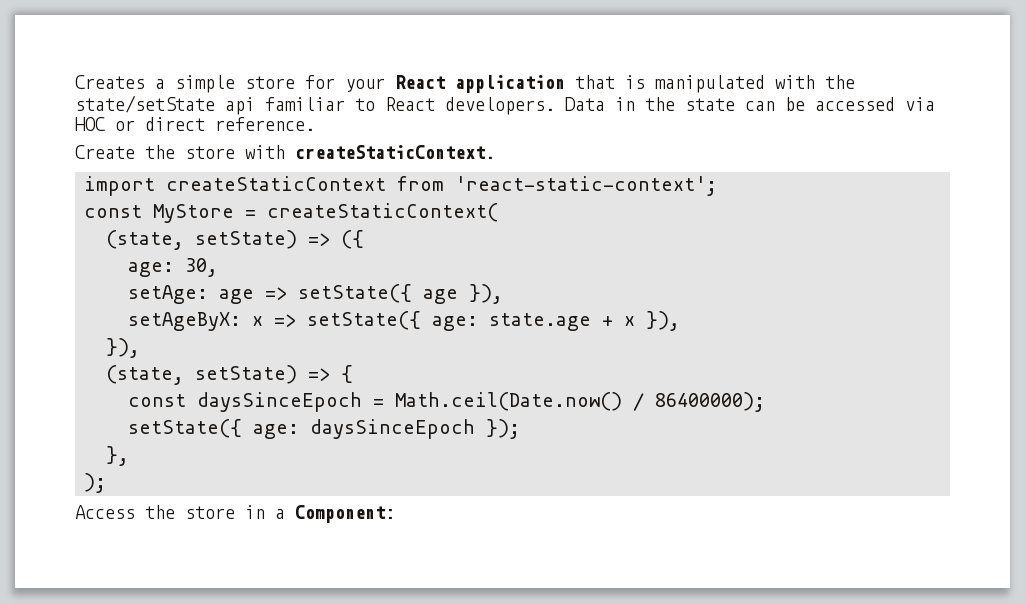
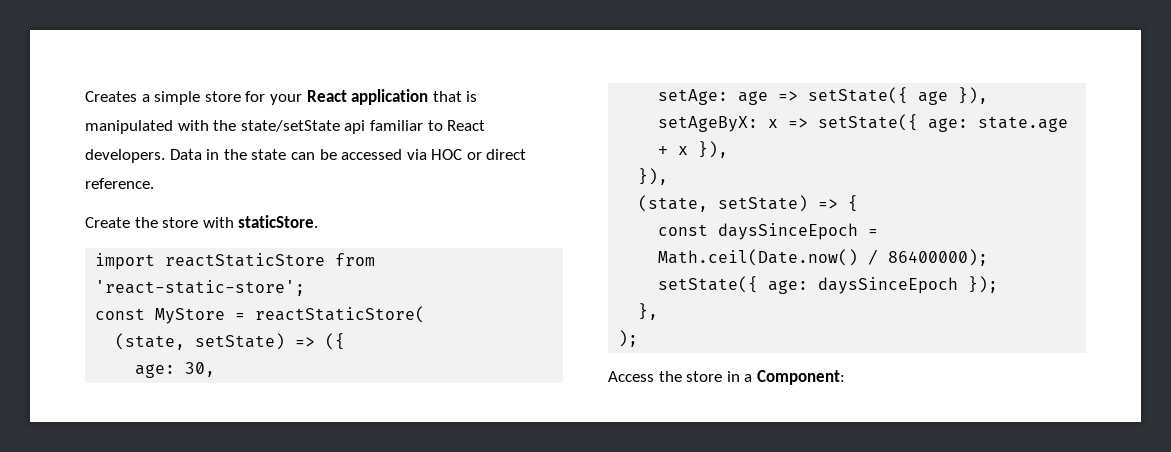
- Create the store with createStaticContext.
+ Create the store with staticStore.
- import createStaticContext from 'react-static-context';
+ import reactStaticStore from 'react-static-store';
- const MyStore = createStaticContext(
+ const MyStore = reactStaticStore(

